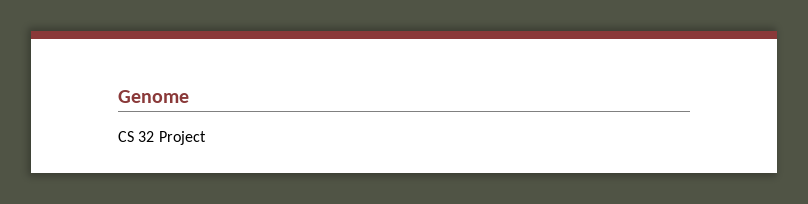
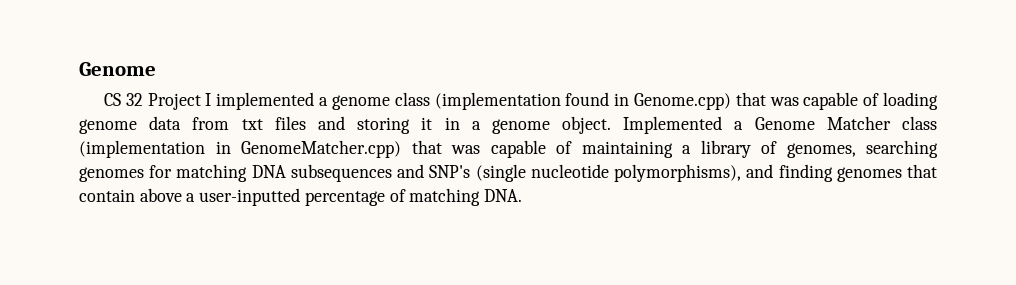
- CS 32 Project
+ CS 32 Project I implemented a genome class (implementation found in Genome.cpp) that was capable of loading genome data from txt files and storing it in a genome object. Implemented a Genome Matcher class (implementation in GenomeMatcher.cpp) that was capable of maintaining a library of genomes, searching genomes for matching DNA subsequences and SNP's (single nucleotide polymorphisms), and finding genomes that contain above a user-inputted percentage of matching DNA.

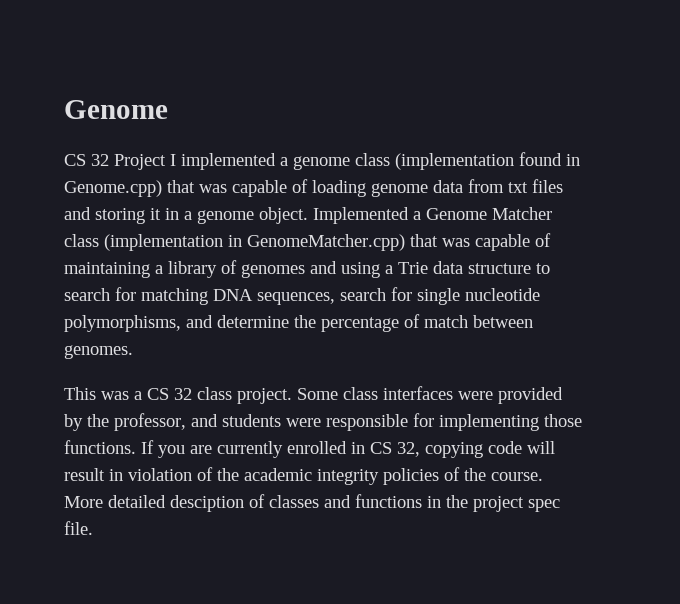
- Implemented a Genome Matcher class (implementation in GenomeMatcher.cpp) that was capable of maintaining a library of genomes, searching genomes for matching DNA subsequences and SNP's (single nucleotide polymorphisms), and finding genomes that contain above a user-inputted percentage of matching DNA.
+ Implemented a Genome Matcher class (implementation in GenomeMatcher.cpp) that was capable of maintaining a library of genomes and using a Trie data structure to search for matching DNA sequences, search for single nucleotide polymorphisms, and determine the percentage of match between genomes.
+ This was a CS 32 class project. Some class interfaces were provided by the professor, and students were responsible for implementing those functions. If you are currently enrolled in CS 32, copying code will result in violation of the academic integrity policies of the course. More detailed desciption of classes and functions in the project spec file.

